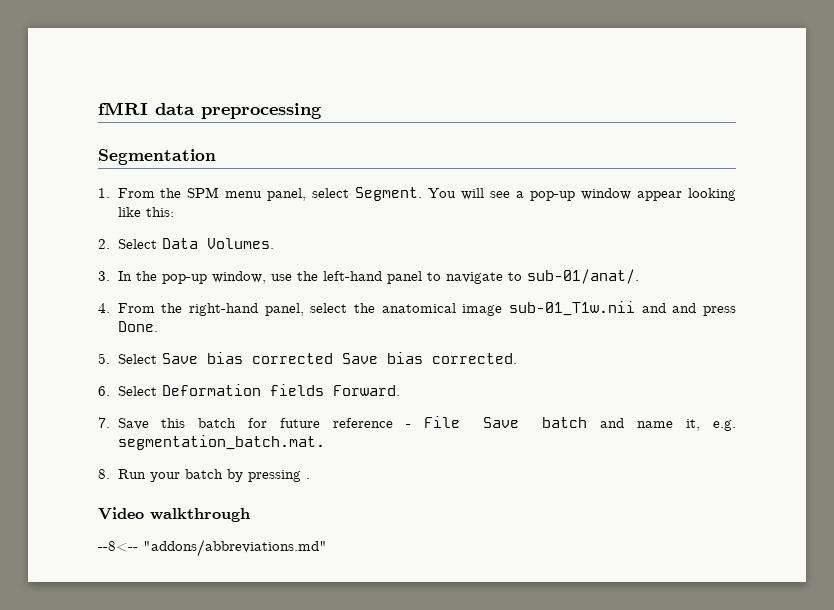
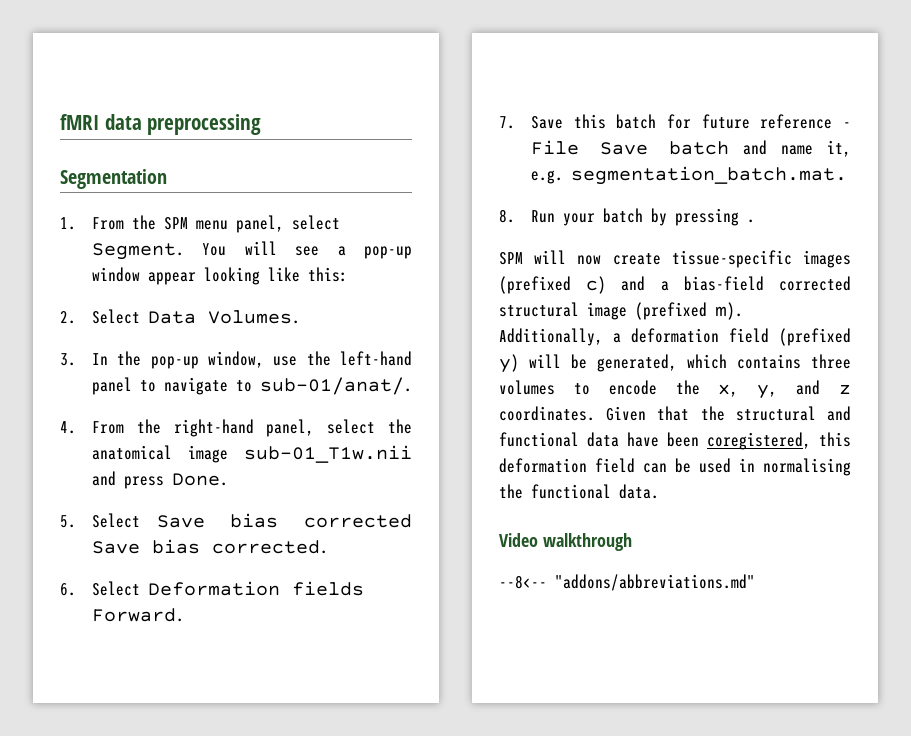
- 4. From the right-hand panel, select the anatomical image sub-01_T1w.nii and and press Done.
+ 4. From the right-hand panel, select the anatomical image sub-01_T1w.nii and press Done.
+ SPM will now create tissue-specific images (prefixed c) and a bias-field corrected structural image (prefixed m). Additionally, a deformation field (prefixed y) will be generated, which contains three volumes to encode the x, y, and z coordinates. Given that the structural and functional data have been coregistered, this deformation field can be used in normalising the functional data.

